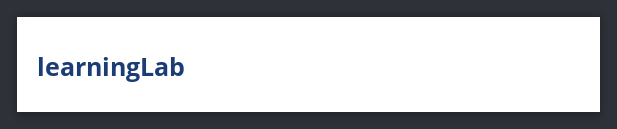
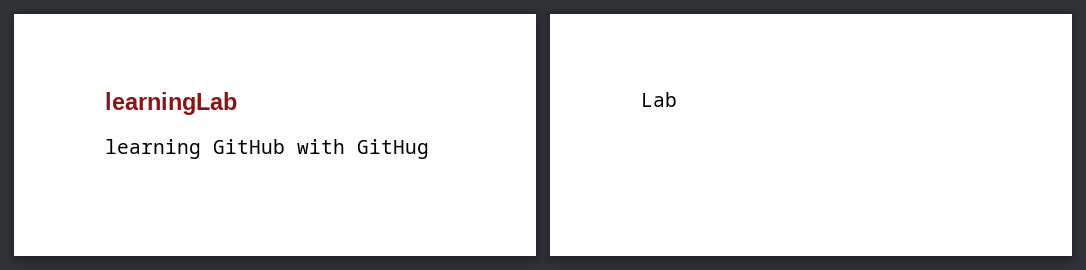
+ learning GitHub with GitHug Lab

